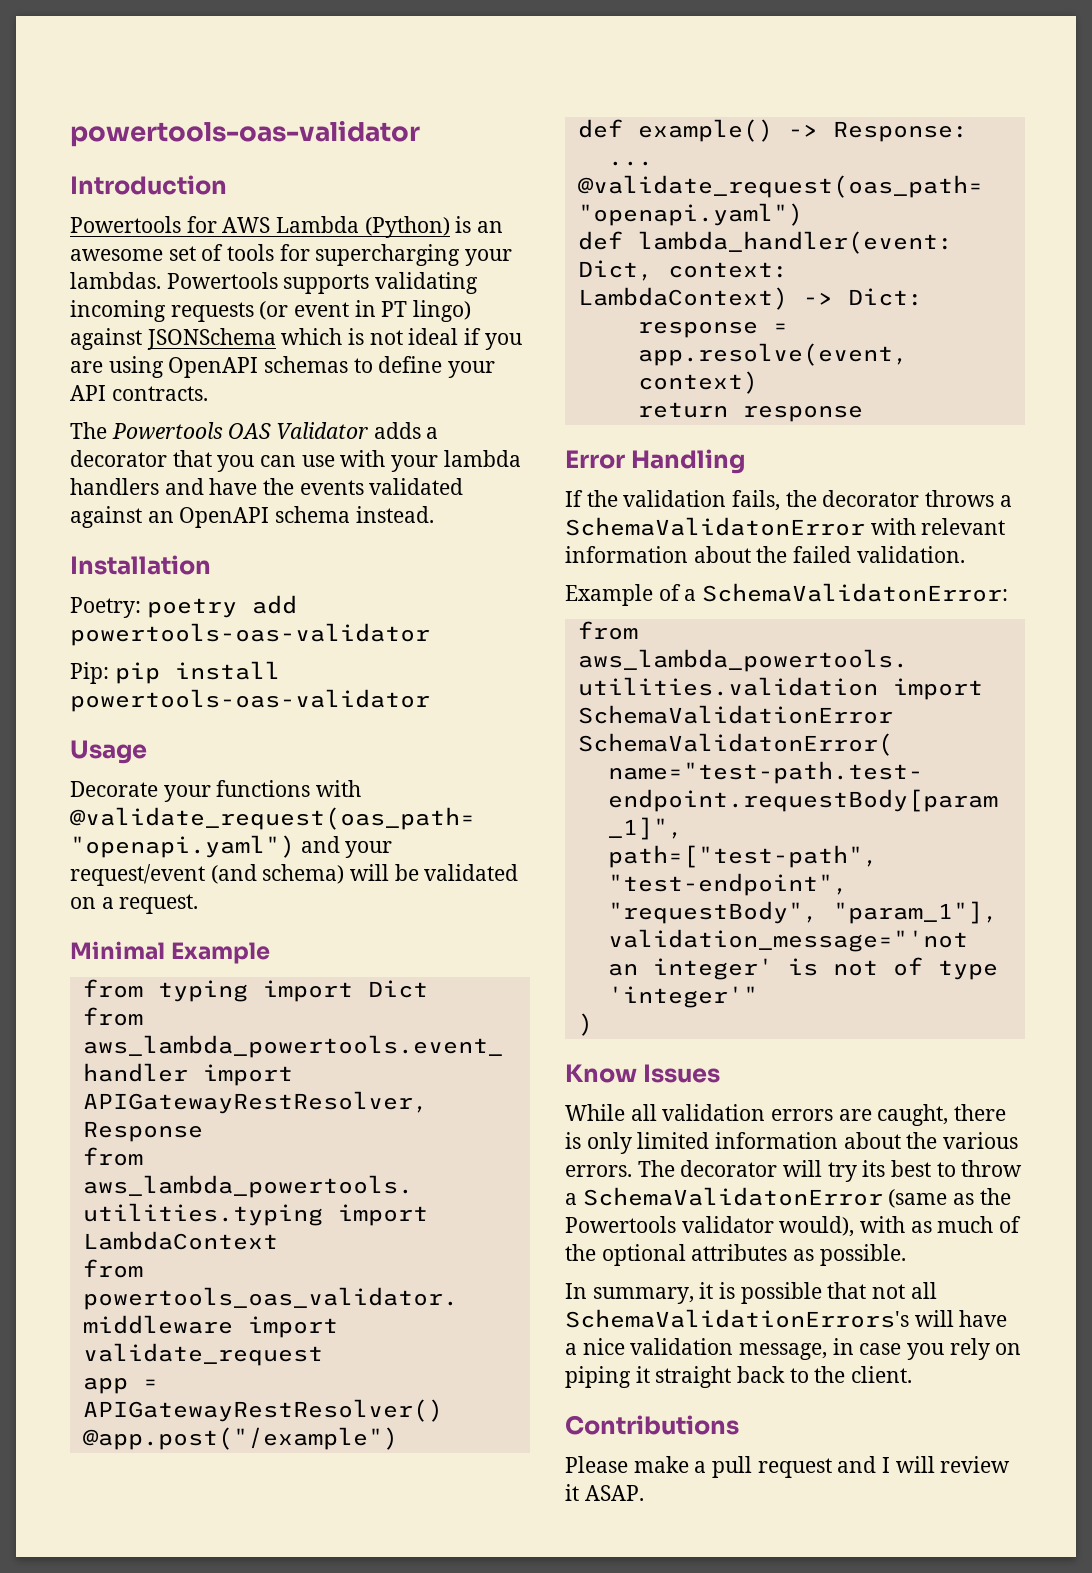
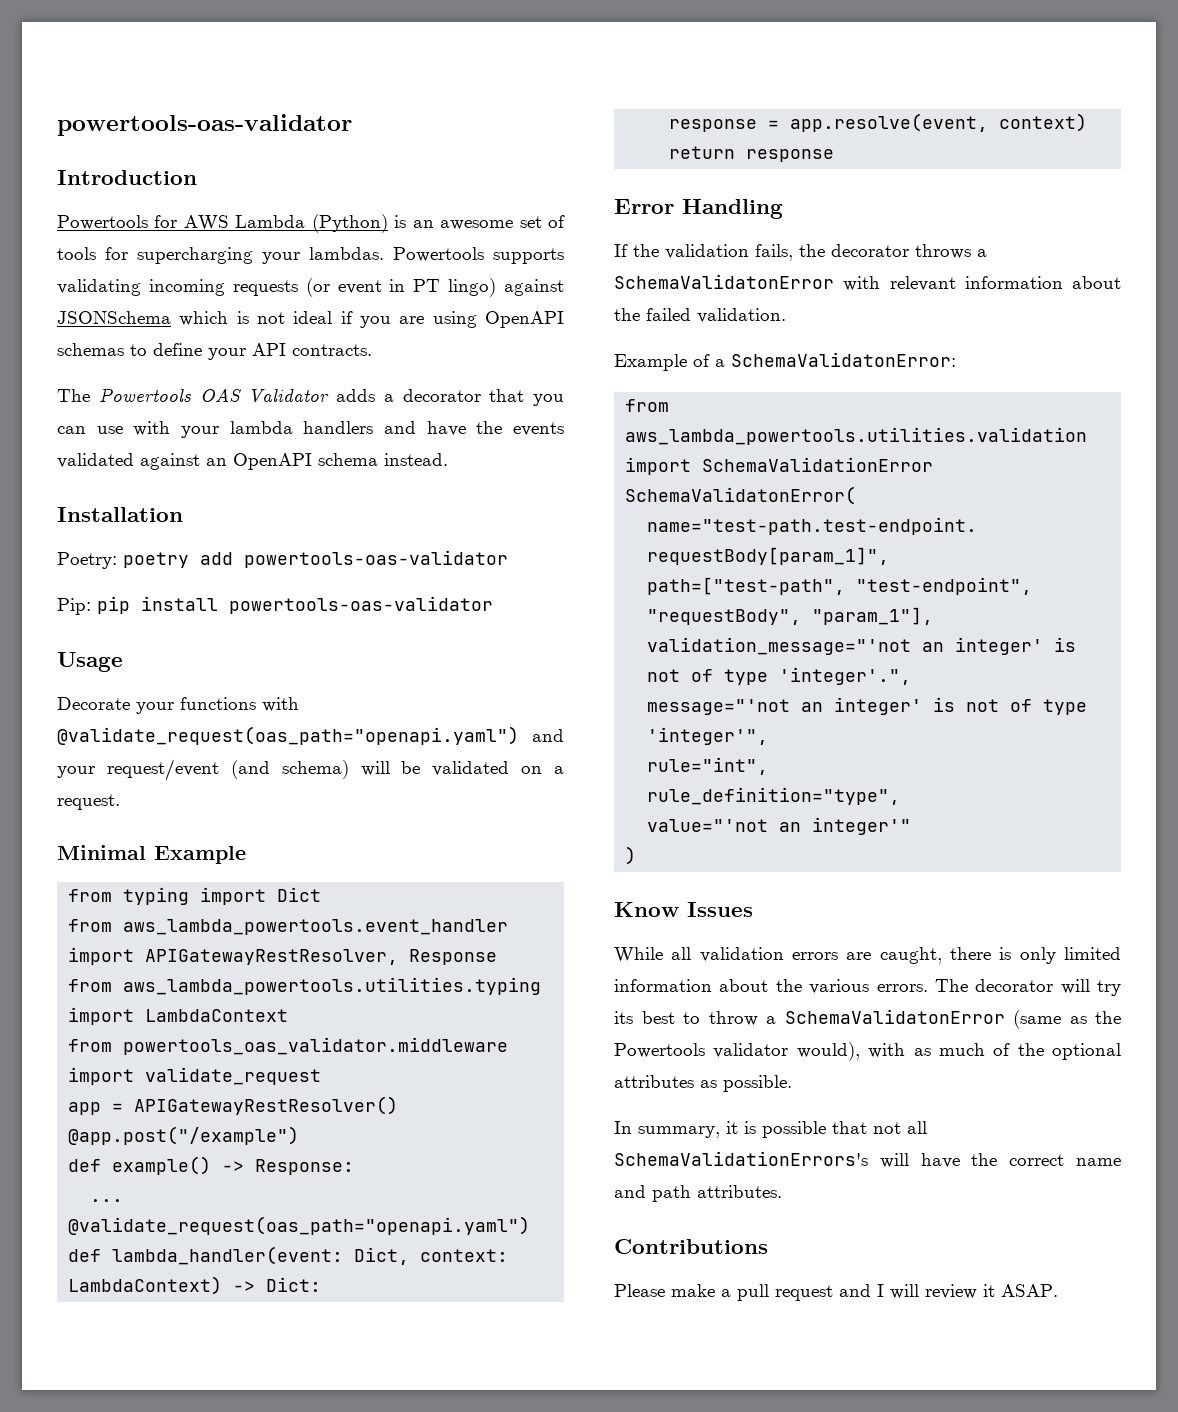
- validation_message="'not an integer' is not of type 'integer'"
+ validation_message="'not an integer' is not of type 'integer'.",
+ message="'not an integer' is not of type 'integer'",
+ rule="int",
+ rule_definition="type",
+ value="'not an integer'"
- In summary, it is possible that not all SchemaValidationErrors's will have a nice validation message, in case you rely on piping it straight back to the client.
+ In summary, it is possible that not all SchemaValidationErrors's will have the correct name and path attributes.

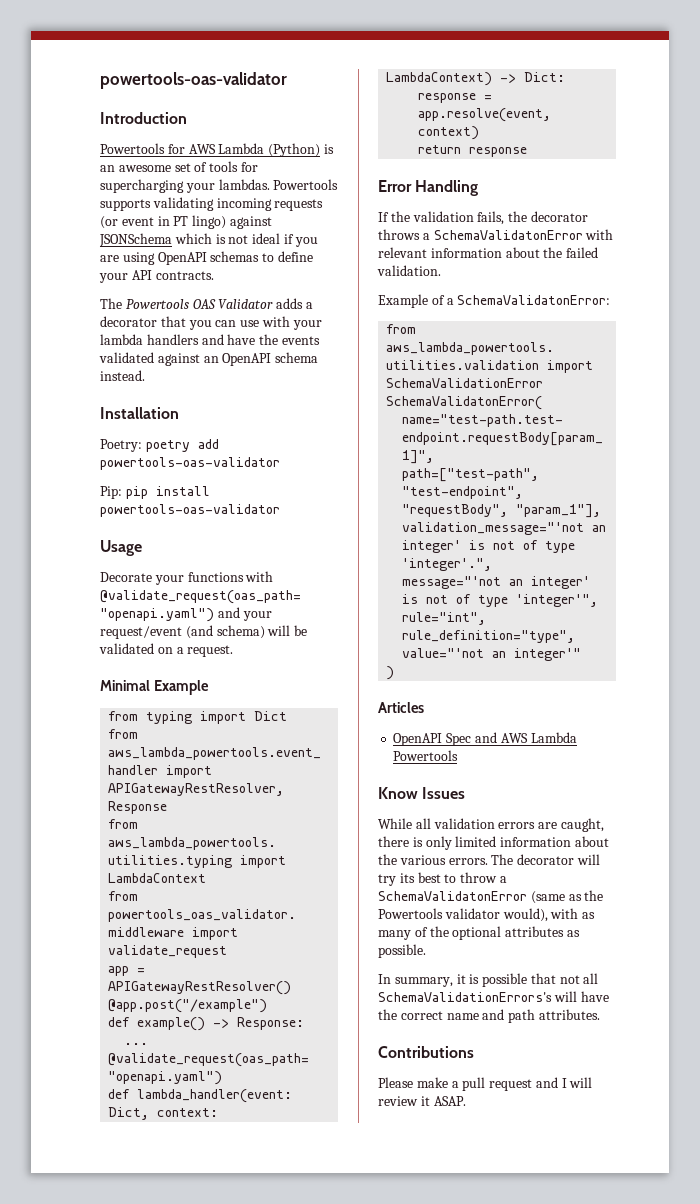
+ Articles
+ OpenAPI Spec and AWS Lambda Powertools
- The decorator will try its best to throw a SchemaValidatonError (same as the Powertools validator would), with as much of the optional attributes as possible.
+ The decorator will try its best to throw a SchemaValidatonError (same as the Powertools validator would), with as many of the optional attributes as possible.

